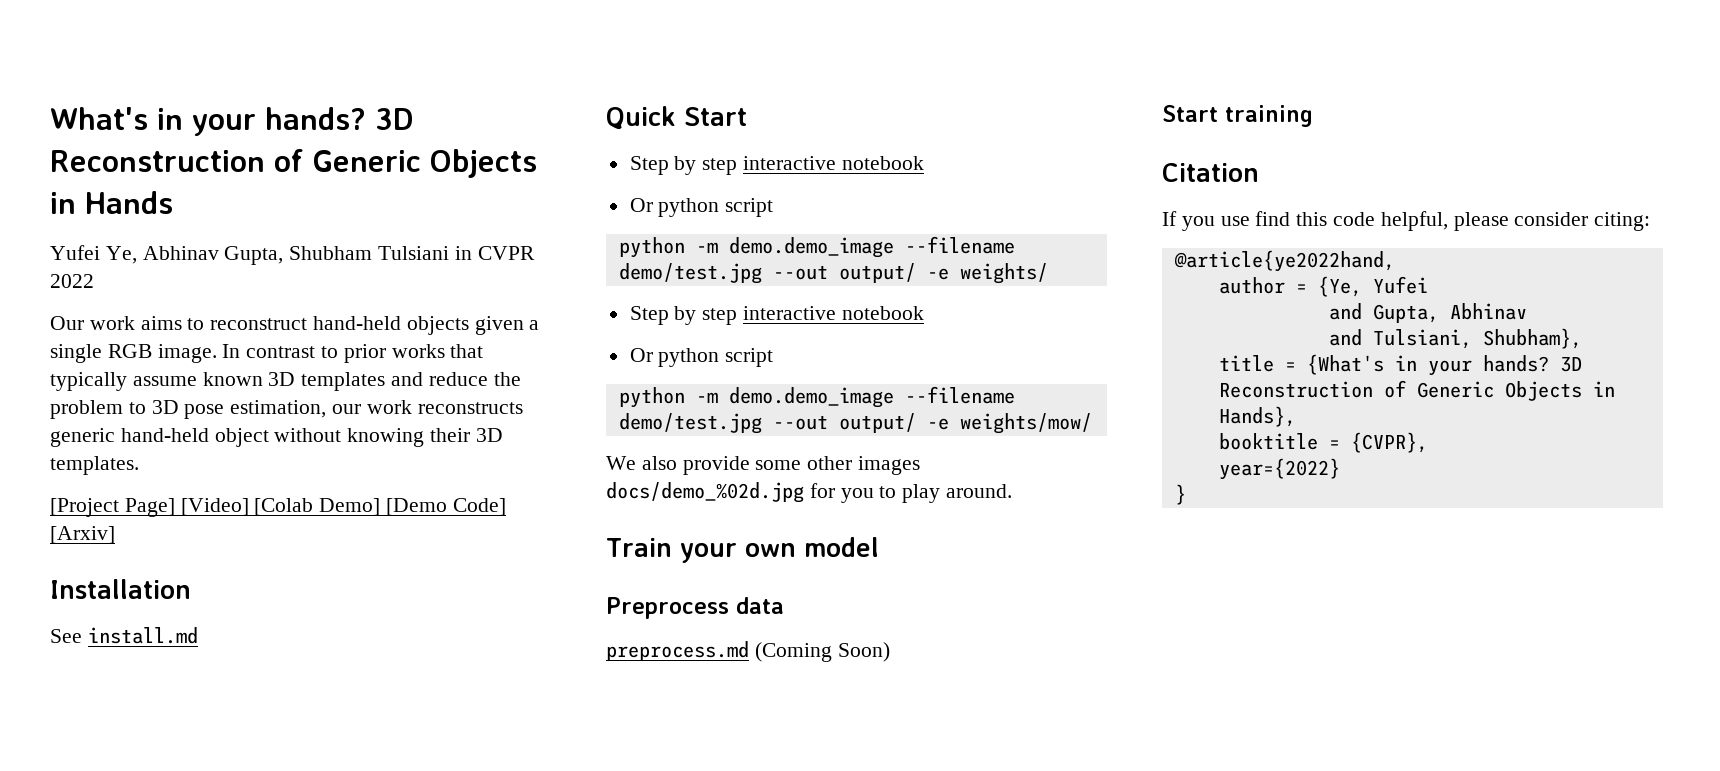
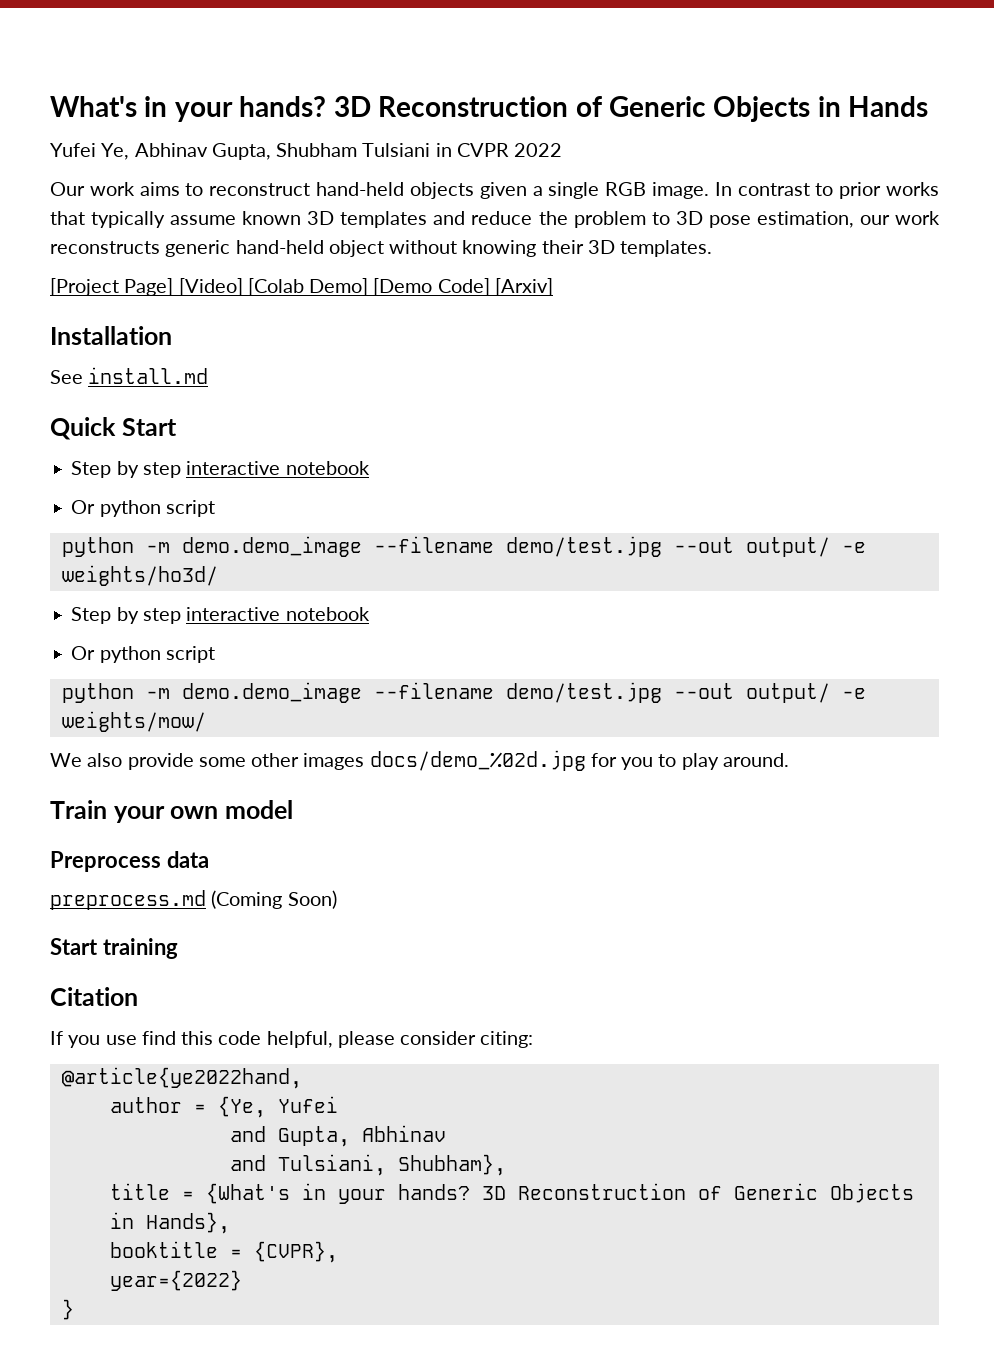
- python -m demo.demo_image --filename demo/test.jpg --out output/ -e weights/
+ python -m demo.demo_image --filename demo/test.jpg --out output/ -e weights/ho3d/

